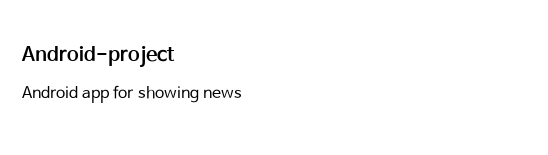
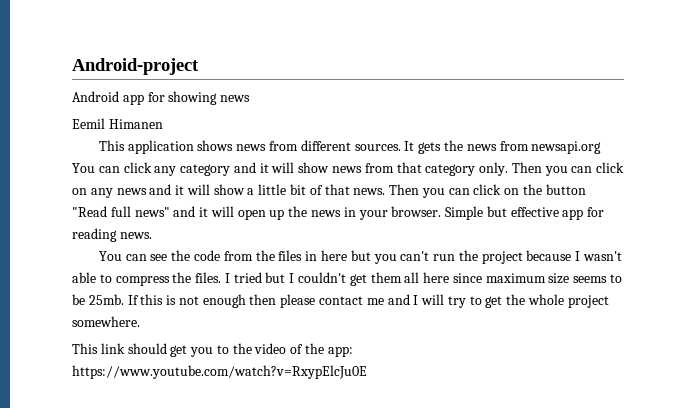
+ Eemil Himanen
+ This application shows news from different sources. It gets the news from newsapi.org You can click any category and it will show news from that category only. Then you can click on any news and it will show a little bit of that news. Then you can click on the button "Read full news" and it will open up the news in your browser. Simple but effective app for reading news.
+ You can see the code from the files in here but you can't run the project because I wasn't able to compress the files. I tried but I couldn't get them all here since maximum size seems to be 25mb. If this is not enough then please contact me and I will try to get the whole project somewhere.
+ This link should get you to the video of the app: https://www.youtube.com/watch?v=RxypElcJu0E

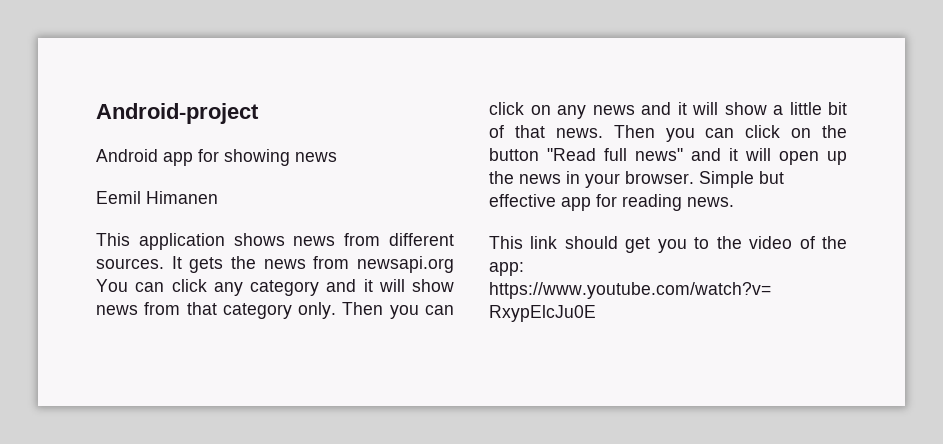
- You can see the code from the files in here but you can't run the project because I wasn't able to compress the files. I tried but I couldn't get them all here since maximum size seems to be 25mb. If this is not enough then please contact me and I will try to get the whole project somewhere.

